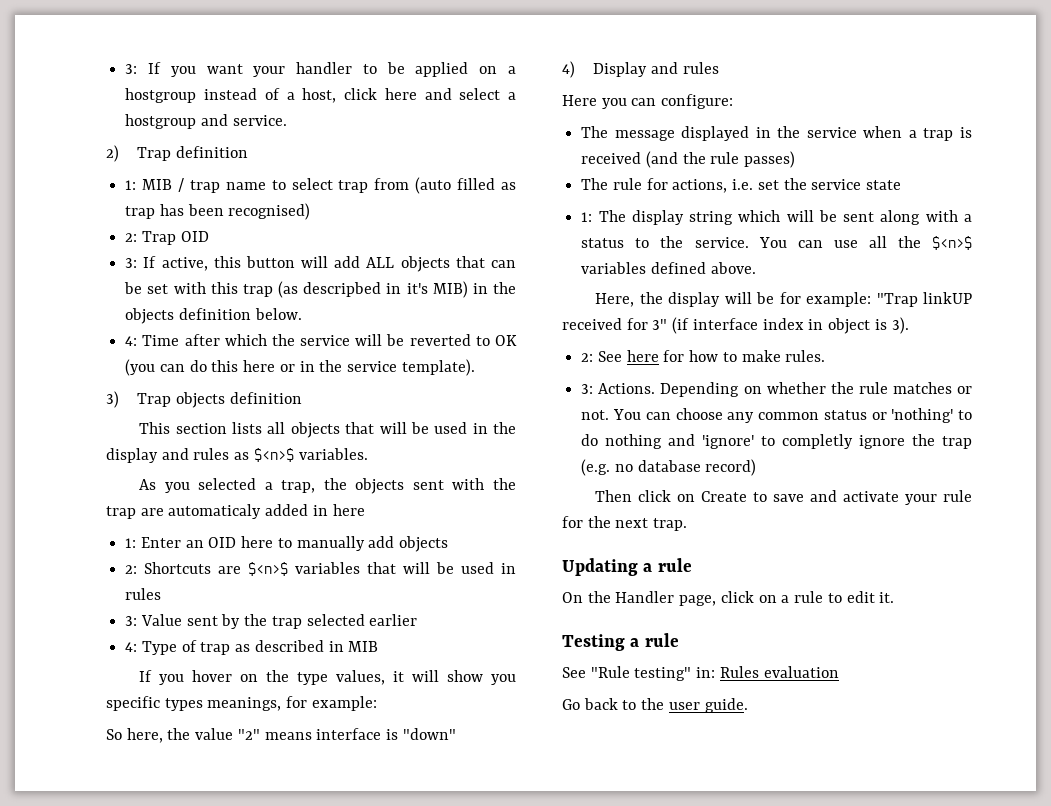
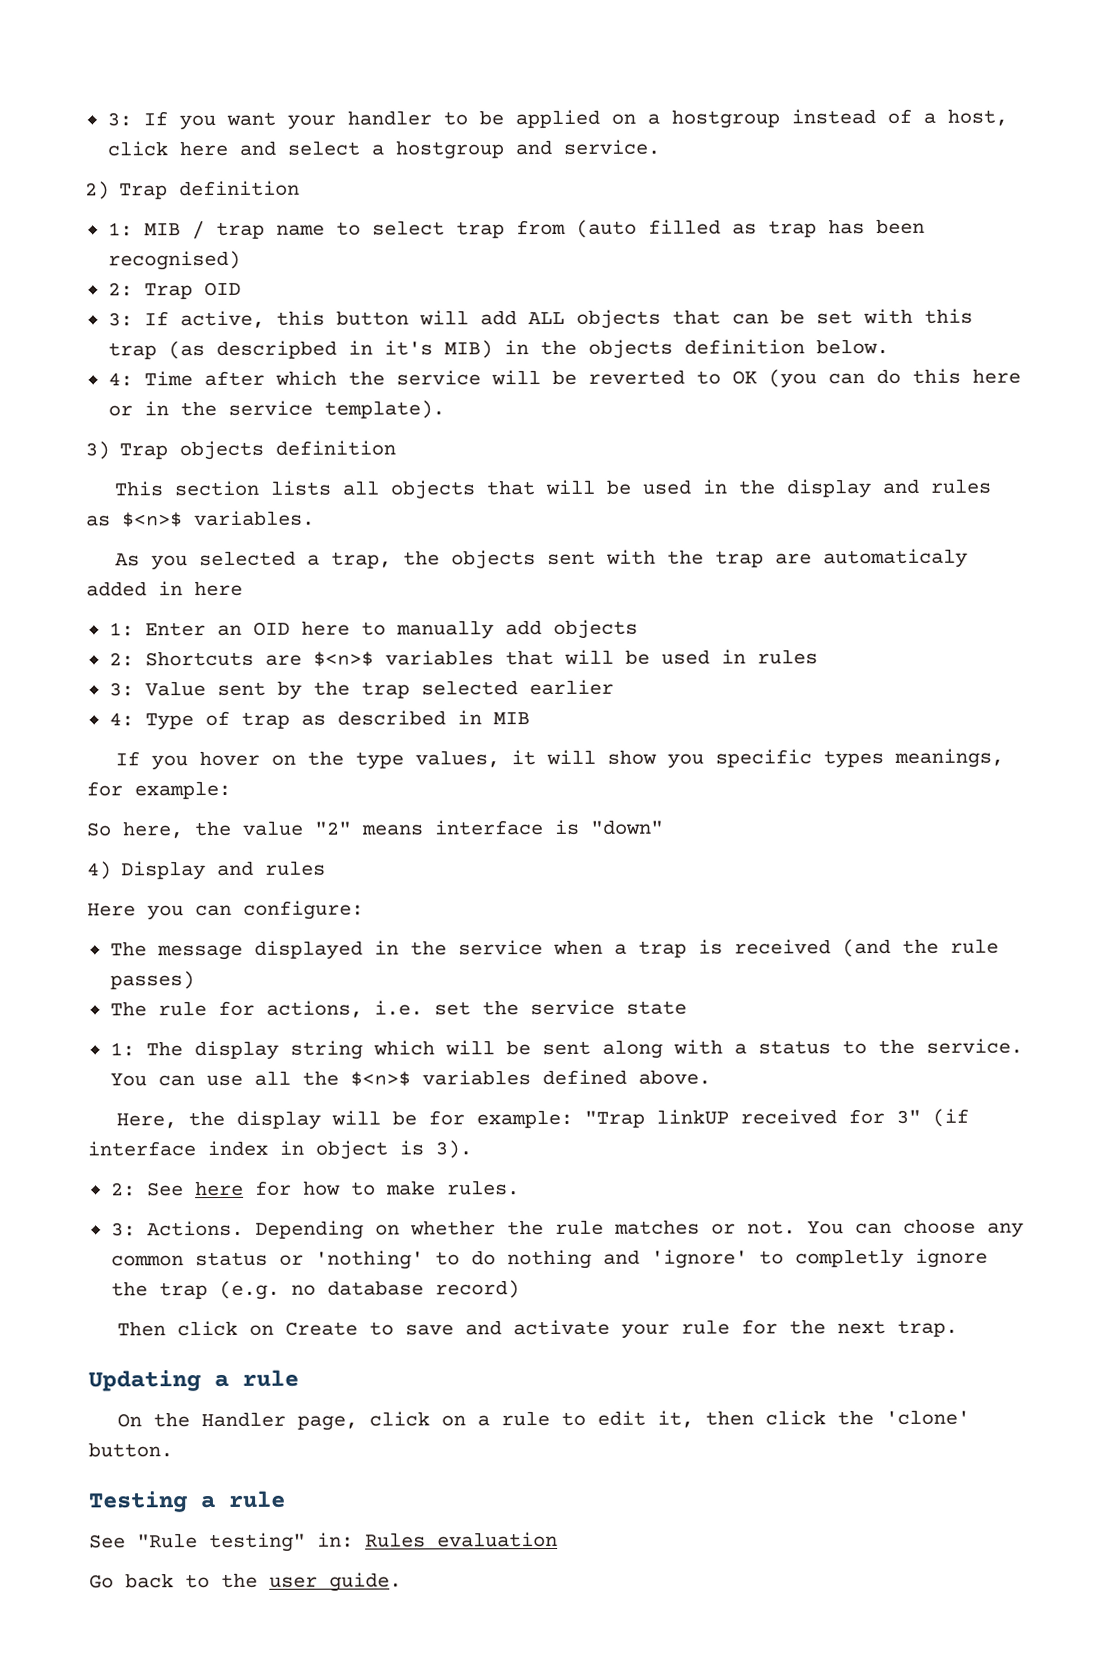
- On the Handler page, click on a rule to edit it.
+ On the Handler page, click on a rule to edit it, then click the 'clone' button.

